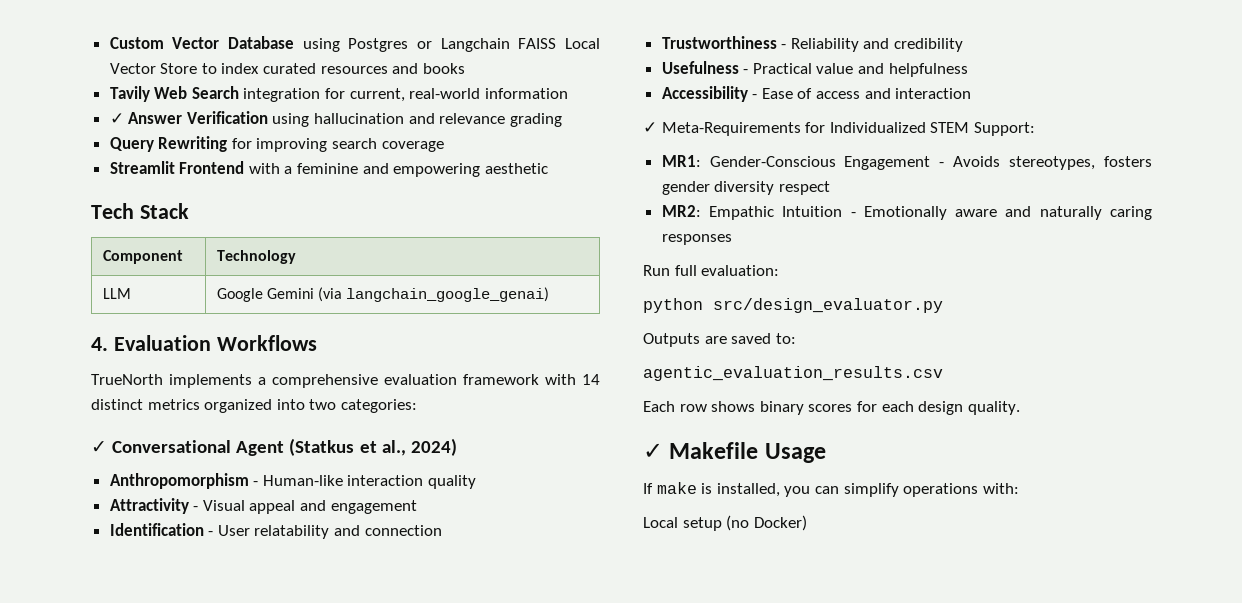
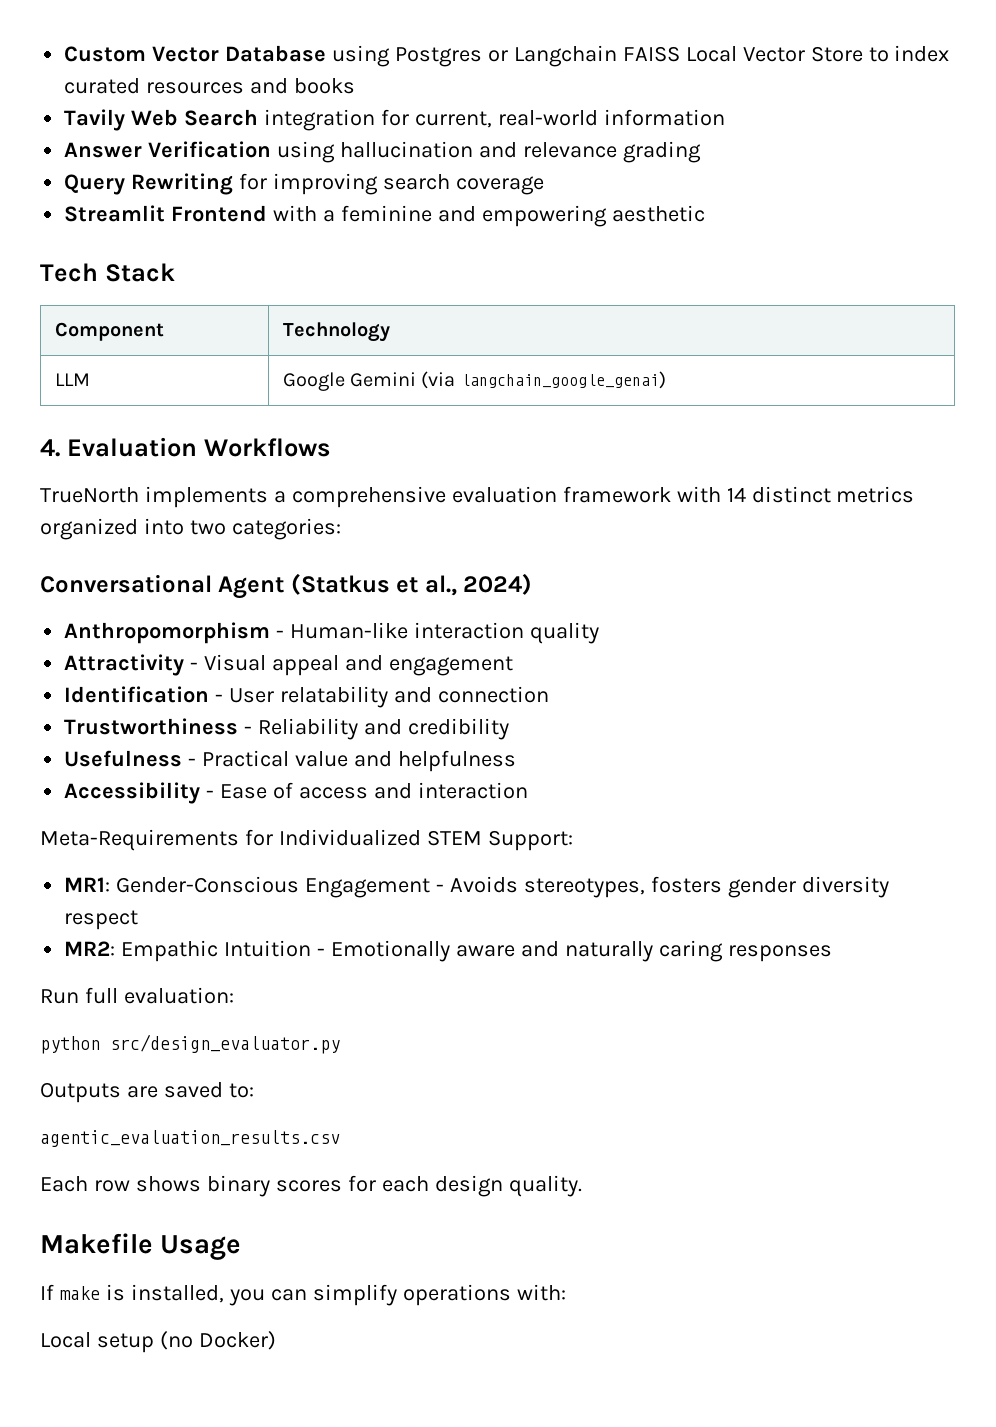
- ✓ Answer Verification using hallucination and relevance grading
+ Answer Verification using hallucination and relevance grading
- ✓ Conversational Agent (Statkus et al., 2024)
+ Conversational Agent (Statkus et al., 2024)
- ✓ Meta-Requirements for Individualized STEM Support:
+ Meta-Requirements for Individualized STEM Support:
- ✓ Makefile Usage
+ Makefile Usage

